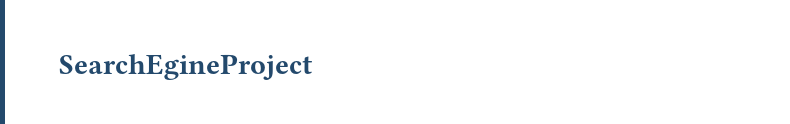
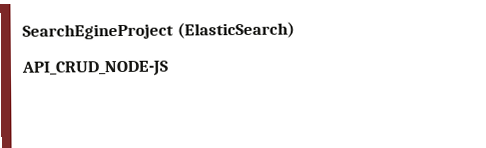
- SearchEgineProject
+ SearchEgineProject (ElasticSearch)
+ API_CRUD_NODE-JS

